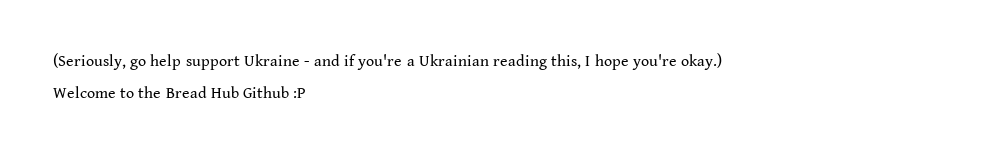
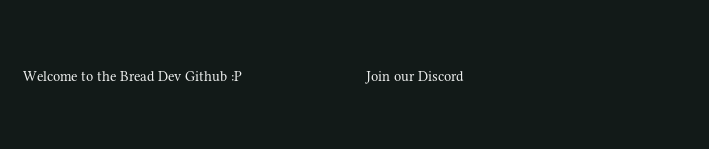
- (Seriously, go help support Ukraine - and if you're a Ukrainian reading this, I hope you're okay.)
- Welcome to the Bread Hub Github :P
+ Welcome to the Bread Dev Github :P
+ Join our Discord

